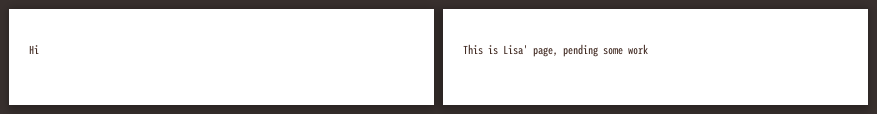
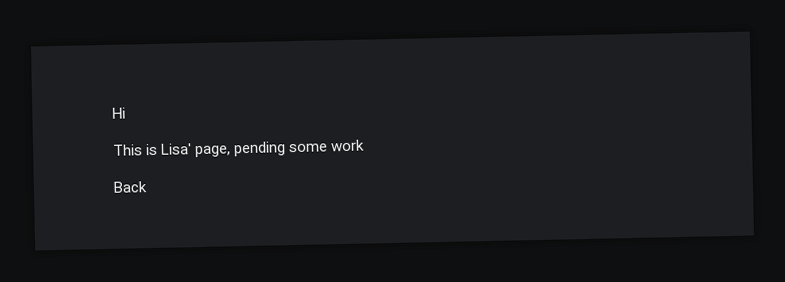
+ Back

